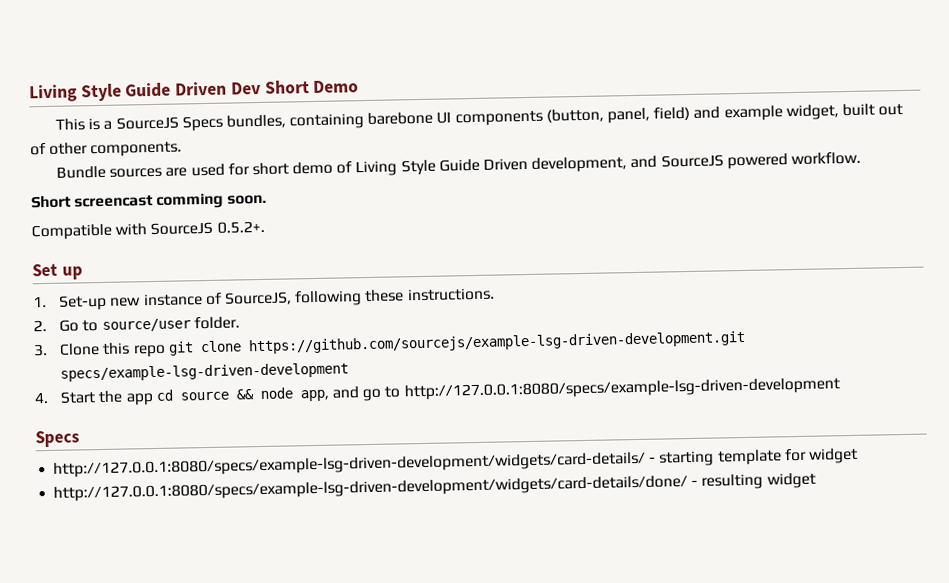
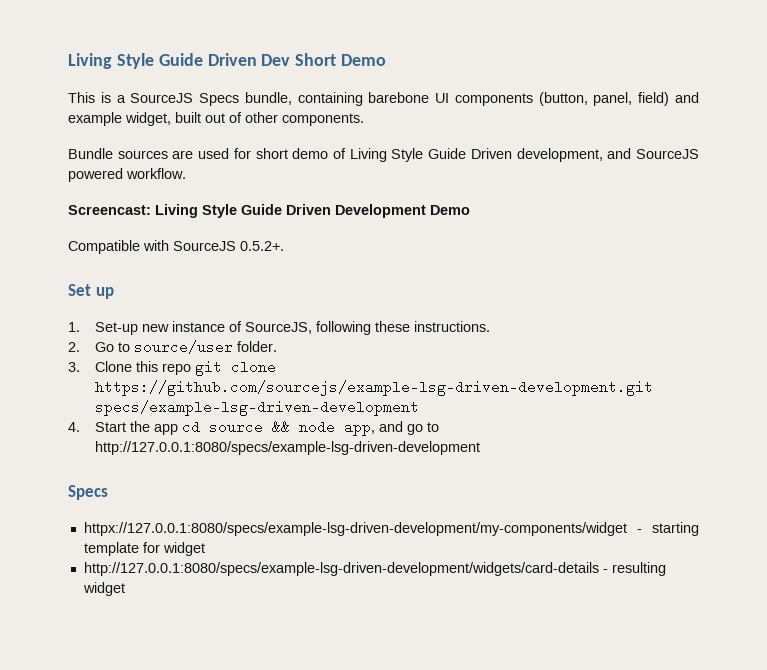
- This is a SourceJS Specs bundles, containing barebone UI components (button, panel, field) and example widget, built out of other components.
+ This is a SourceJS Specs bundle, containing barebone UI components (button, panel, field) and example widget, built out of other components.
- Short screencast comming soon.
+ Screencast: Living Style Guide Driven Development Demo
- http://127.0.0.1:8080/specs/example-lsg-driven-development/widgets/card-details/ - starting template for widget
+ httpx://127.0.0.1:8080/specs/example-lsg-driven-development/my-components/widget - starting template for widget
- http://127.0.0.1:8080/specs/example-lsg-driven-development/widgets/card-details/done/ - resulting widget
+ http://127.0.0.1:8080/specs/example-lsg-driven-development/widgets/card-details - resulting widget

